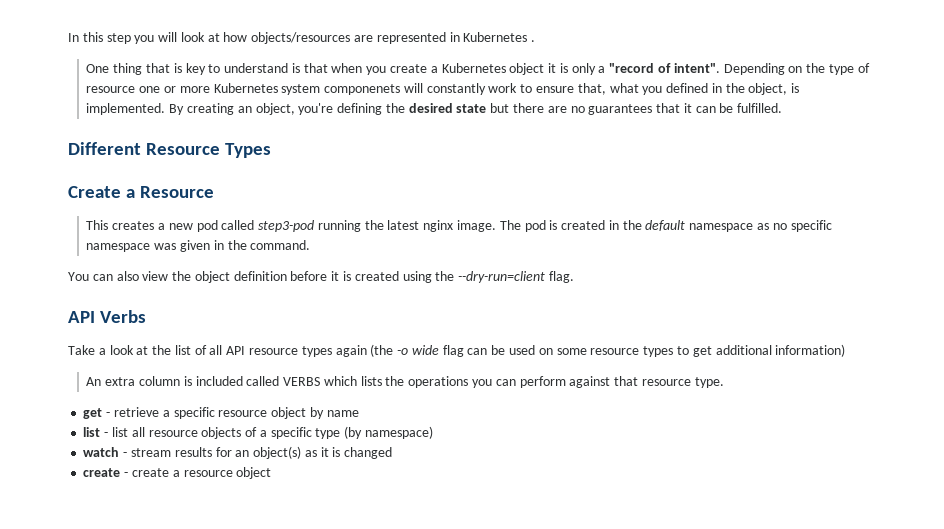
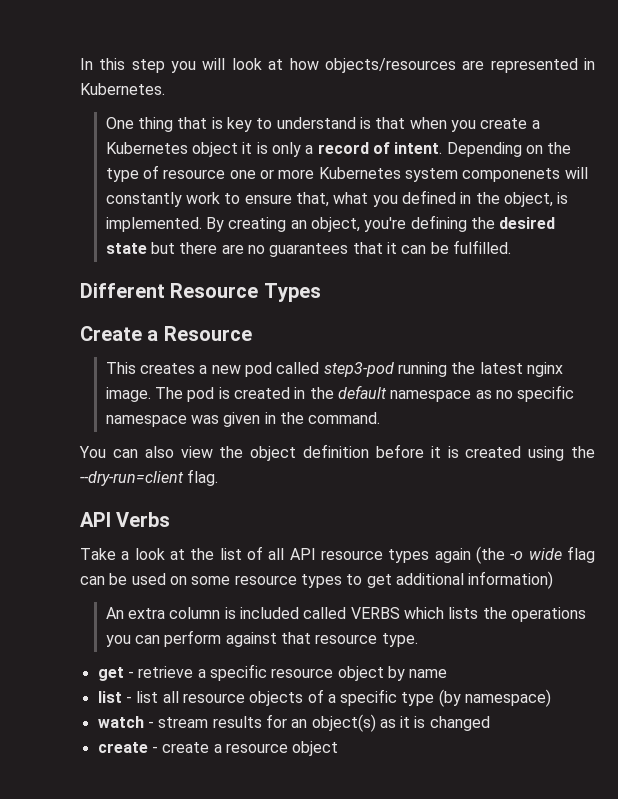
- In this step you will look at how objects/resources are represented in Kubernetes .
+ In this step you will look at how objects/resources are represented in Kubernetes.
- One thing that is key to understand is that when you create a Kubernetes object it is only a "record of intent".
+ One thing that is key to understand is that when you create a Kubernetes object it is only a record of intent.

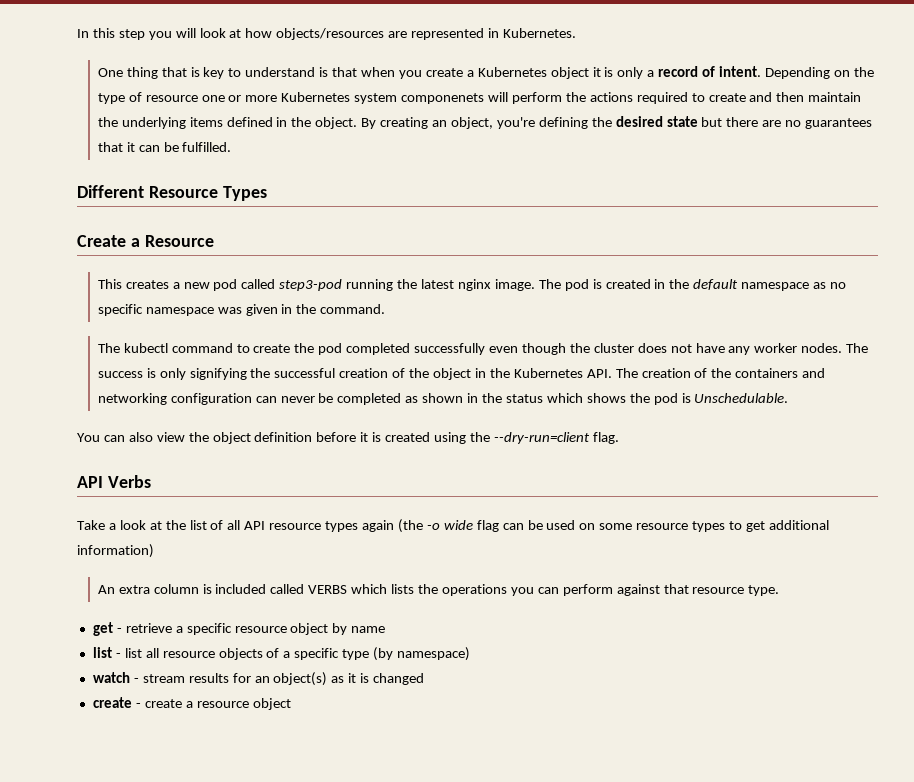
- Depending on the type of resource one or more Kubernetes system componenets will constantly work to ensure that, what you defined in the object, is implemented.
+ Depending on the type of resource one or more Kubernetes system componenets will perform the actions required to create and then maintain the underlying items defined in the object.
+ The kubectl command to create the pod completed successfully even though the cluster does not have any worker nodes. The success is only signifying the successful creation of the object in the Kubernetes API. The creation of the containers and networking configuration can never be completed as shown in the status which shows the pod is Unschedulable.

